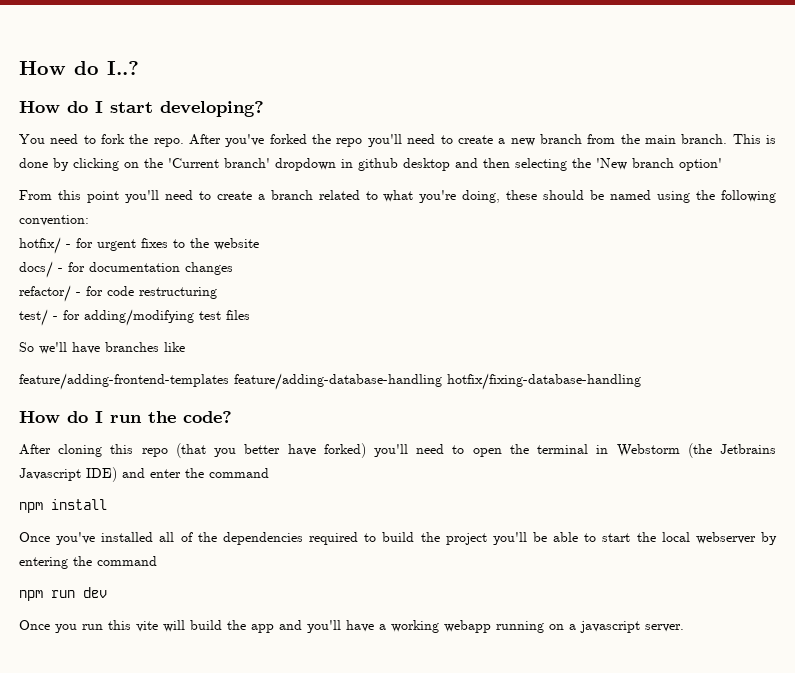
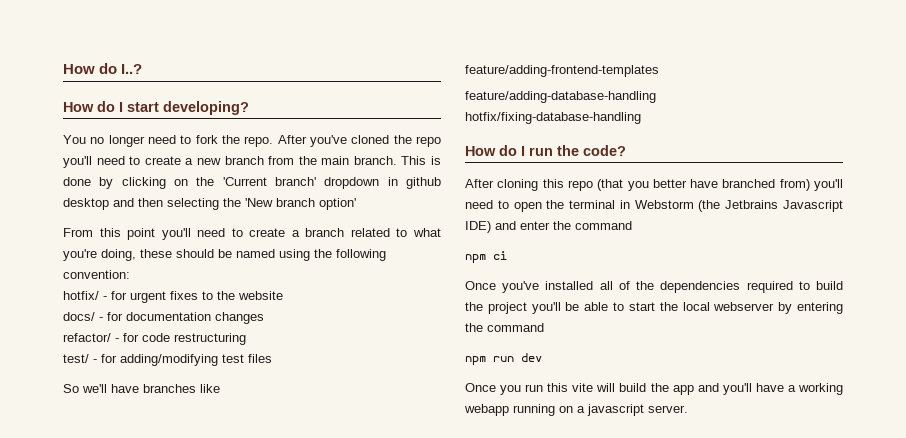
- You need to fork the repo.
+ You no longer need to fork the repo.
- After you've forked the repo you'll need to create a new branch from the main branch.
+ After you've cloned the repo you'll need to create a new branch from the main branch.
- feature/adding-frontend-templates feature/adding-database-handling hotfix/fixing-database-handling
+ feature/adding-frontend-templates
+ feature/adding-database-handling
+ hotfix/fixing-database-handling
- After cloning this repo (that you better have forked) you'll need to open the terminal in Webstorm (the Jetbrains Javascript IDE) and enter the command
+ After cloning this repo (that you better have branched from) you'll need to open the terminal in Webstorm (the Jetbrains Javascript IDE) and enter the command
- npm install
+ npm ci

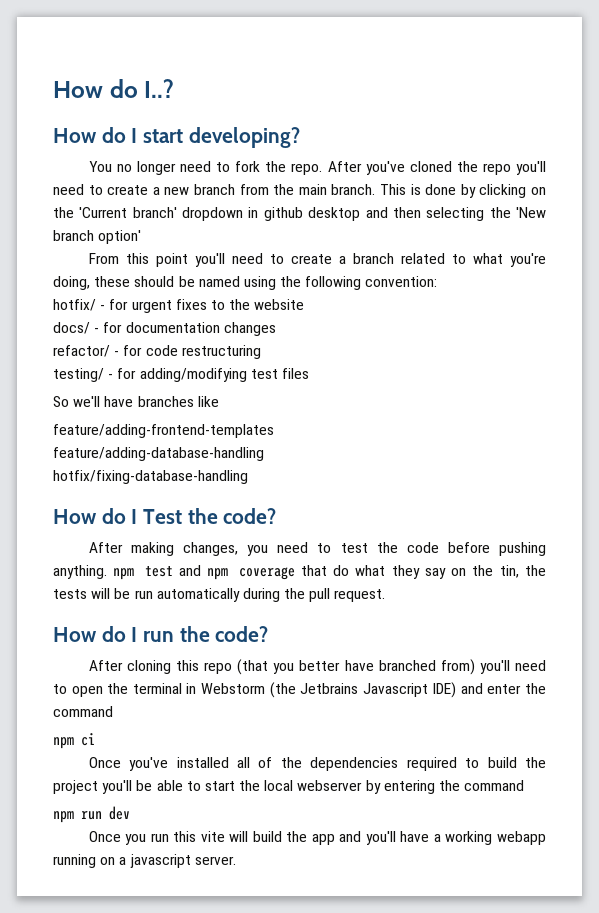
- test/ - for adding/modifying test files
+ testing/ - for adding/modifying test files
+ How do I Test the code?
+ After making changes, you need to test the code before pushing anything. npm test and npm coverage that do what they say on the tin, the tests will be run automatically during the pull request.

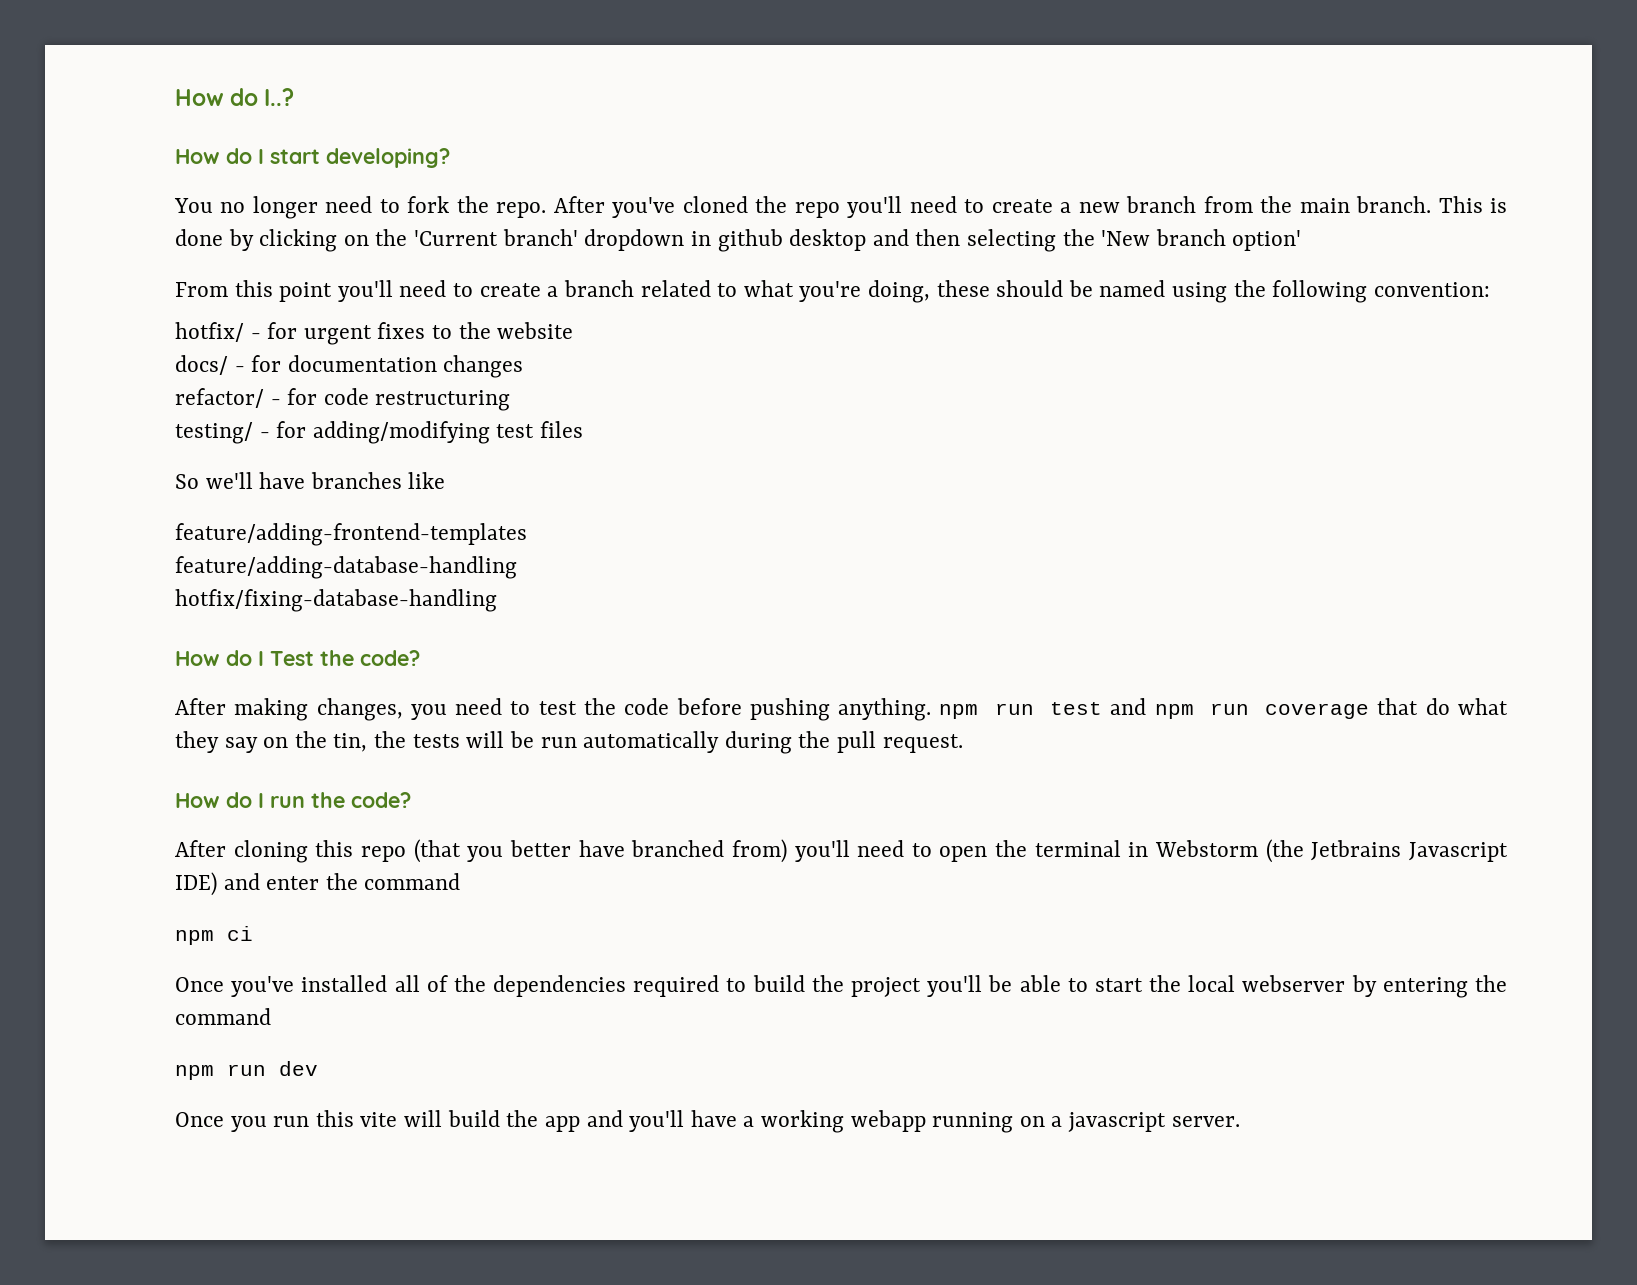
- After making changes, you need to test the code before pushing anything. npm test and npm coverage that do what they say on the tin, the tests will be run automatically during the pull request.
+ After making changes, you need to test the code before pushing anything. npm run test and npm run coverage that do what they say on the tin, the tests will be run automatically during the pull request.

